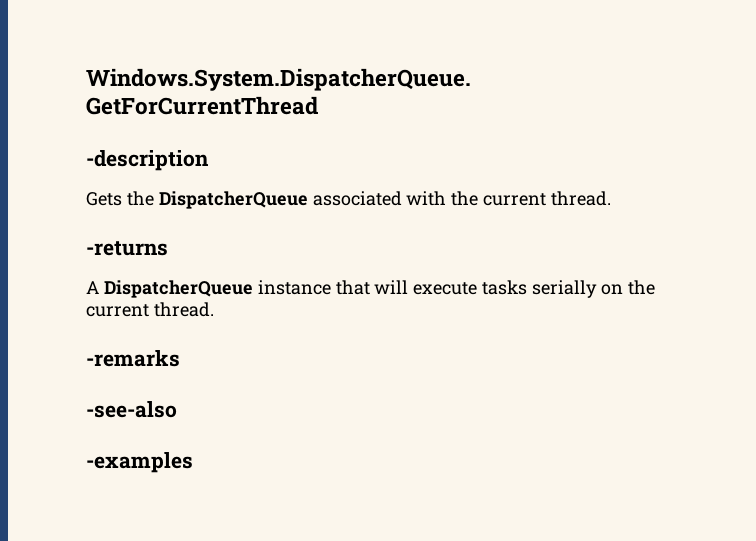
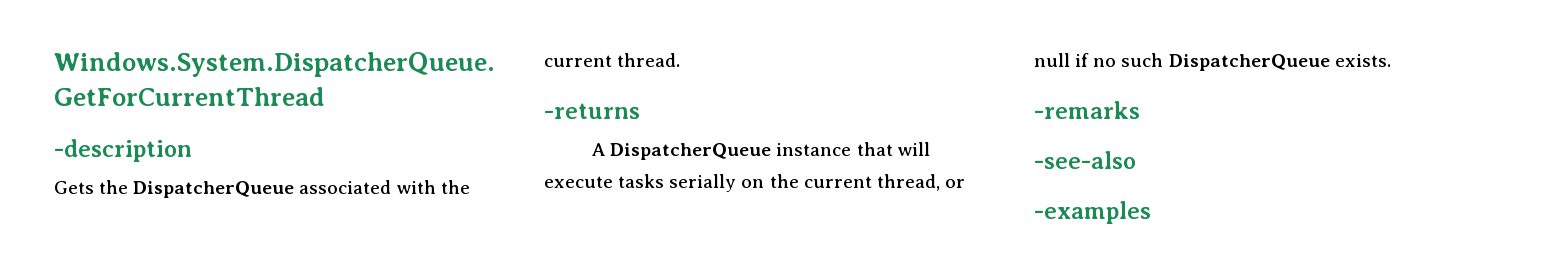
- A DispatcherQueue instance that will execute tasks serially on the current thread.
+ A DispatcherQueue instance that will execute tasks serially on the current thread, or null if no such DispatcherQueue exists.

